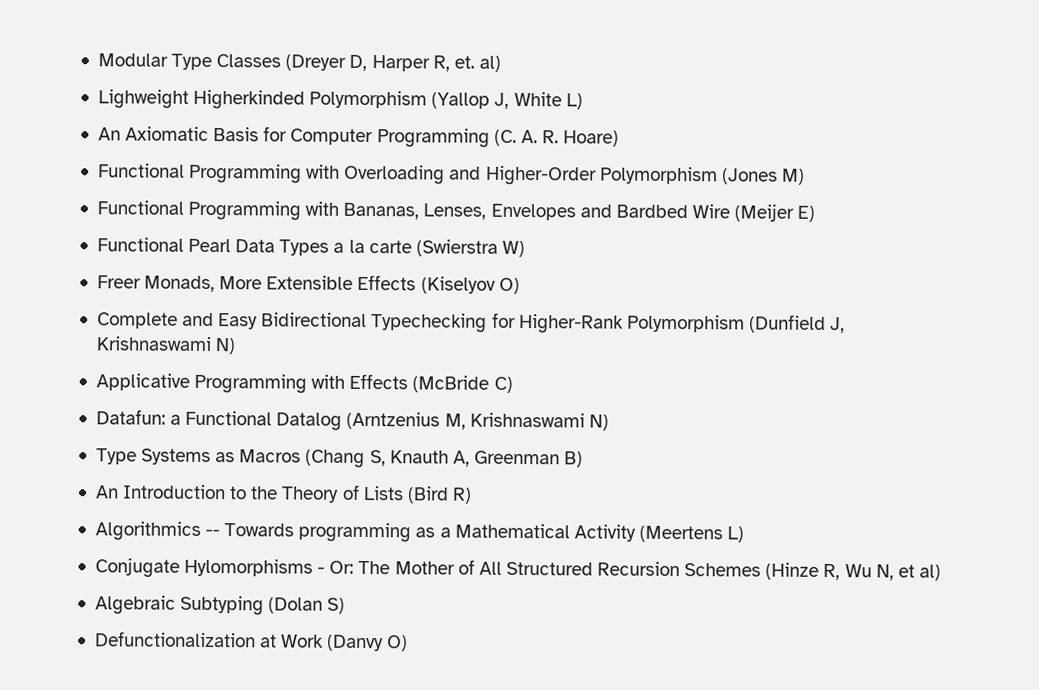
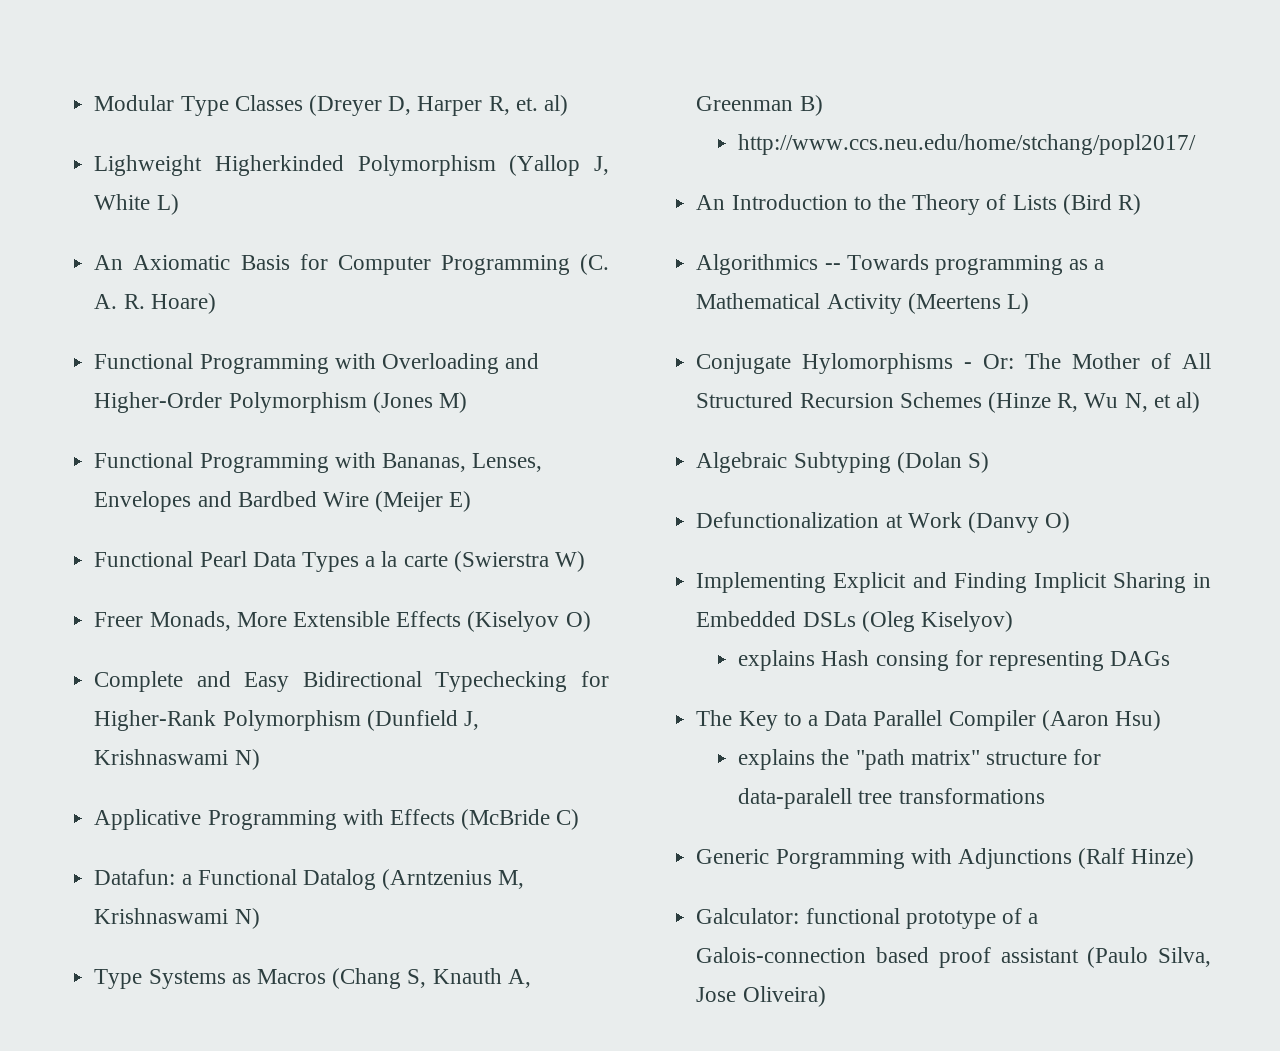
+ http://www.ccs.neu.edu/home/stchang/popl2017/
+ Implementing Explicit and Finding Implicit Sharing in Embedded DSLs (Oleg Kiselyov)
+ explains Hash consing for representing DAGs
+ The Key to a Data Parallel Compiler (Aaron Hsu)
+ explains the "path matrix" structure for data-paralell tree transformations
+ Generic Porgramming with Adjunctions (Ralf Hinze)
+ Galculator: functional prototype of a Galois-connection based proof assistant (Paulo Silva, Jose Oliveira)

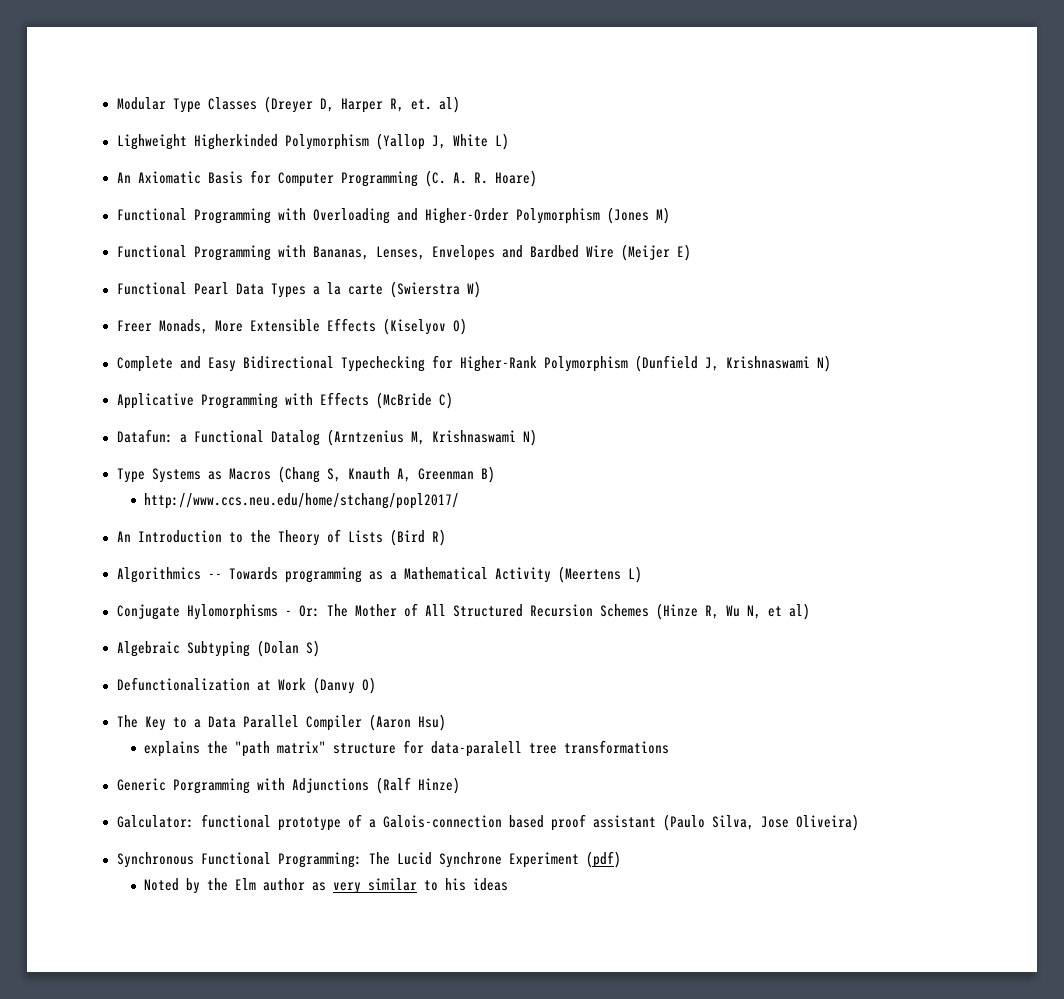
- Implementing Explicit and Finding Implicit Sharing in Embedded DSLs (Oleg Kiselyov)
- explains Hash consing for representing DAGs
+ Synchronous Functional Programming: The Lucid Synchrone Experiment (pdf)
+ Noted by the Elm author as very similar to his ideas

